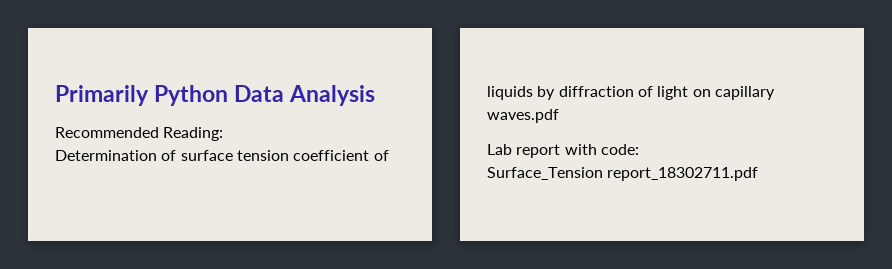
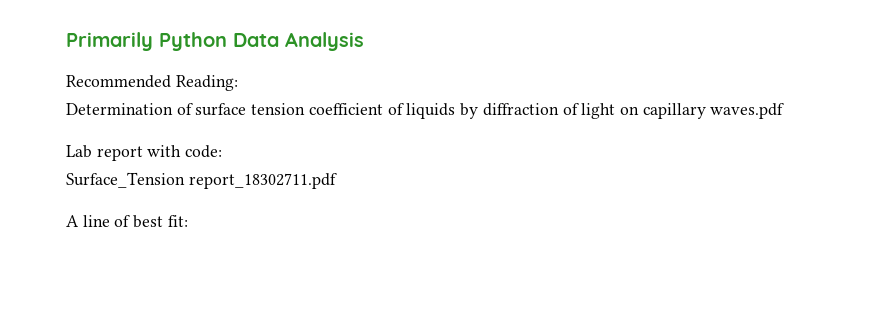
+ A line of best fit:

